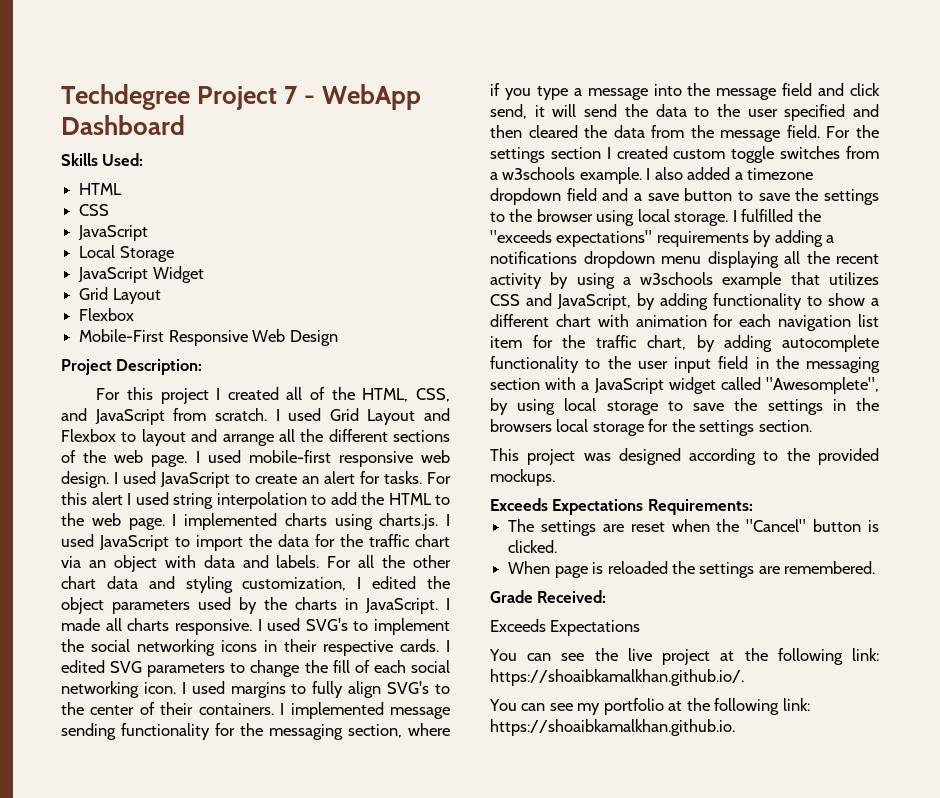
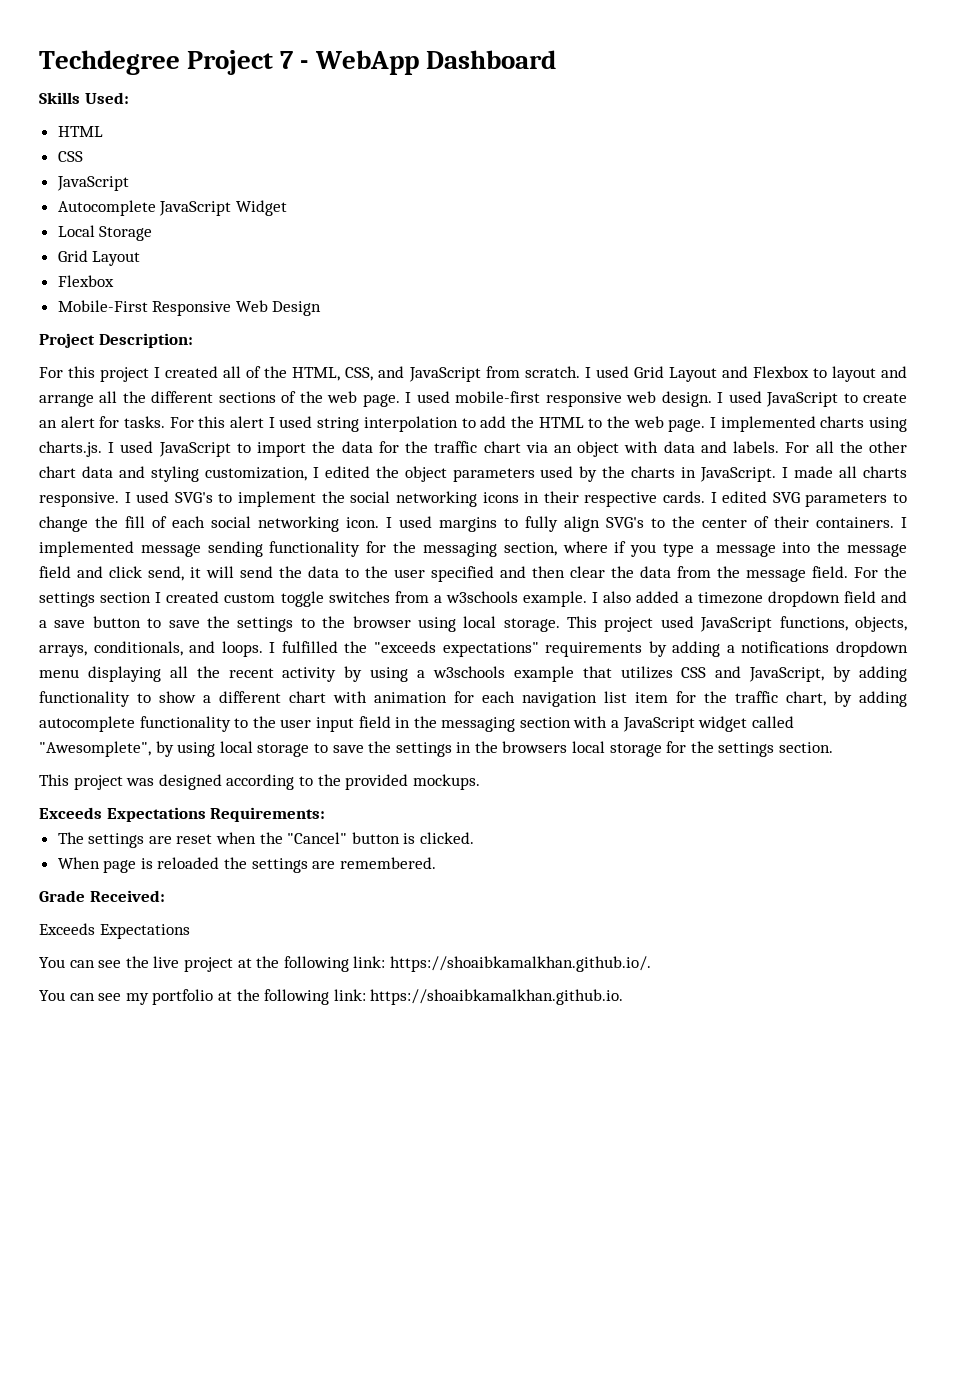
+ Autocomplete JavaScript Widget
- JavaScript Widget
- I implemented message sending functionality for the messaging section, where if you type a message into the message field and click send, it will send the data to the user specified and then cleared the data from the message field.
+ I implemented message sending functionality for the messaging section, where if you type a message into the message field and click send, it will send the data to the user specified and then clear the data from the message field.
+ This project used JavaScript functions, objects, arrays, conditionals, and loops.

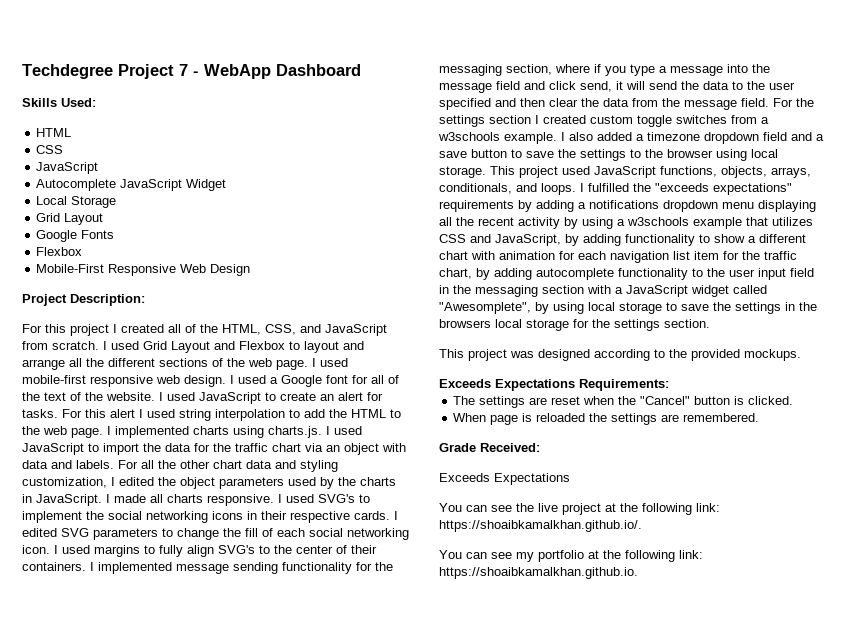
+ Google Fonts
- I used JavaScript to create an alert for tasks.
+ I used a Google font for all of the text of the website. I used JavaScript to create an alert for tasks.

